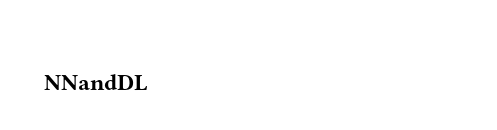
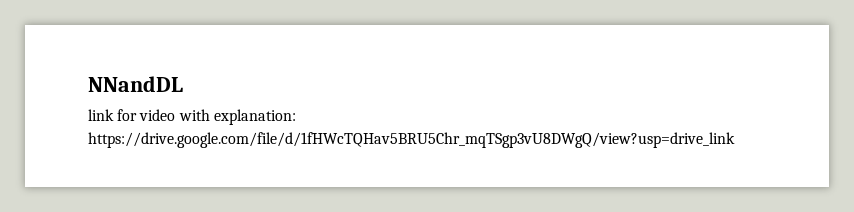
+ link for video with explanation: https://drive.google.com/file/d/1fHWcTQHav5BRU5Chr_mqTSgp3vU8DWgQ/view?usp=drive_link

